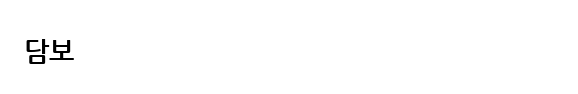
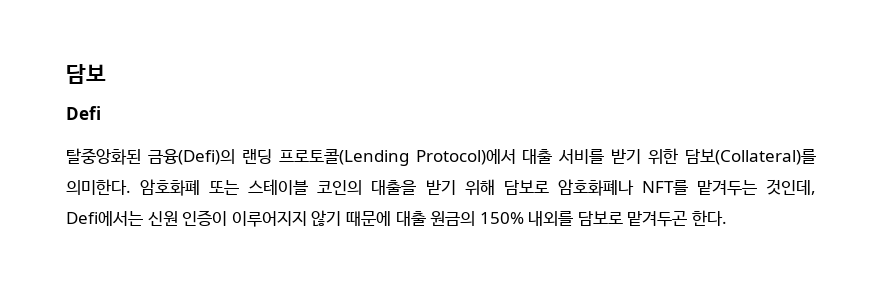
+ Defi
+ 탈중앙화된 금융(Defi)의 랜딩 프로토콜(Lending Protocol)에서 대출 서비를 받기 위한 담보(Collateral)를 의미한다. 암호화폐 또는 스테이블 코인의 대출을 받기 위해 담보로 암호화폐나 NFT를 맡겨두는 것인데, Defi에서는 신원 인증이 이루어지지 않기 때문에 대출 원금의 150% 내외를 담보로 맡겨두곤 한다.

